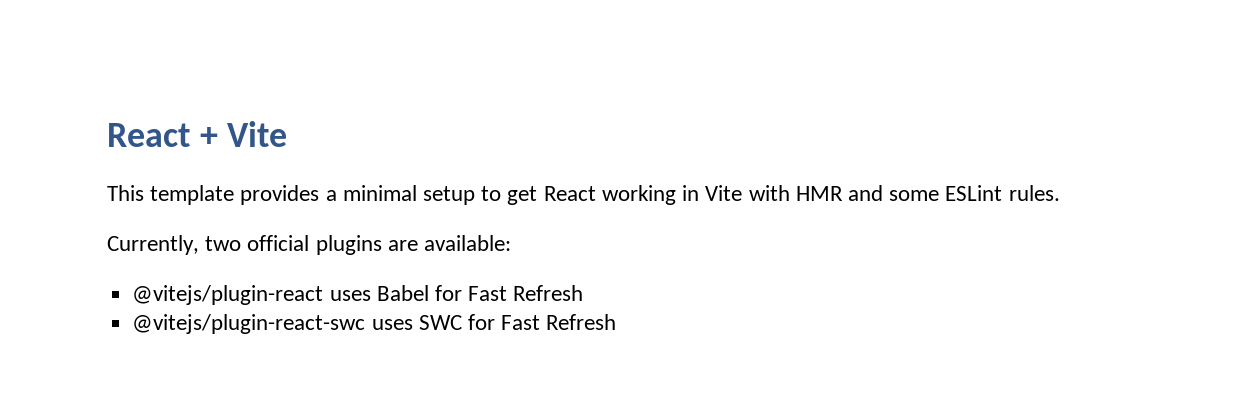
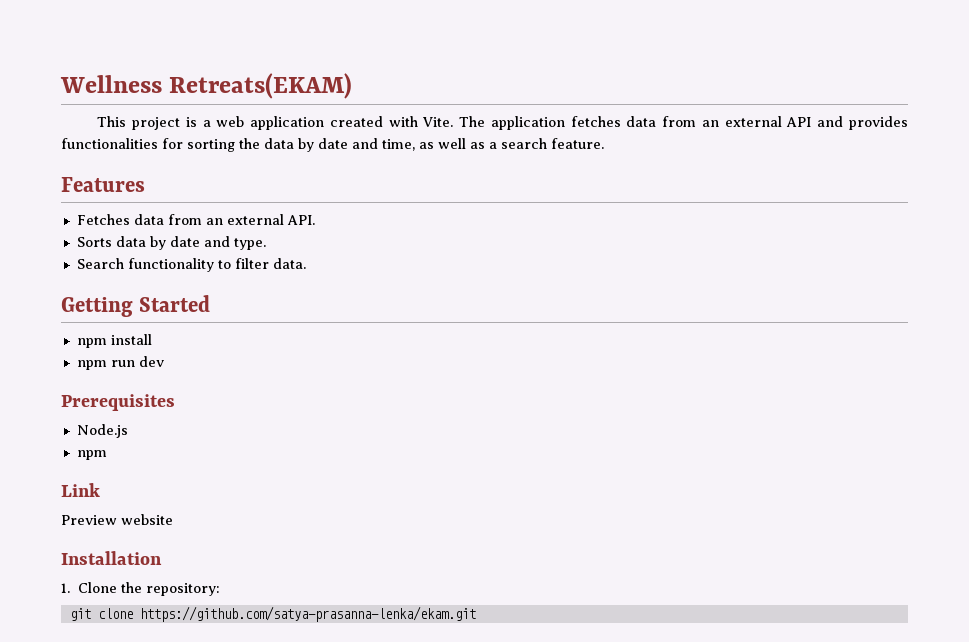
- React + Vite
- This template provides a minimal setup to get React working in Vite with HMR and some ESLint rules.
- Currently, two official plugins are available:
- @vitejs/plugin-react uses Babel for Fast Refresh
- @vitejs/plugin-react-swc uses SWC for Fast Refresh
+ Wellness Retreats(EKAM)
+ This project is a web application created with Vite. The application fetches data from an external API and provides functionalities for sorting the data by date and time, as well as a search feature.
+ Features
+ Fetches data from an external API.
+ Sorts data by date and type.
+ Search functionality to filter data.
+ Getting Started
+ npm install
+ npm run dev
+ Prerequisites
+ Node.js
+ npm
+ Link
+ Preview website
+ Installation
+ 1. Clone the repository:
+ git clone https://github.com/satya-prasanna-lenka/ekam.git

